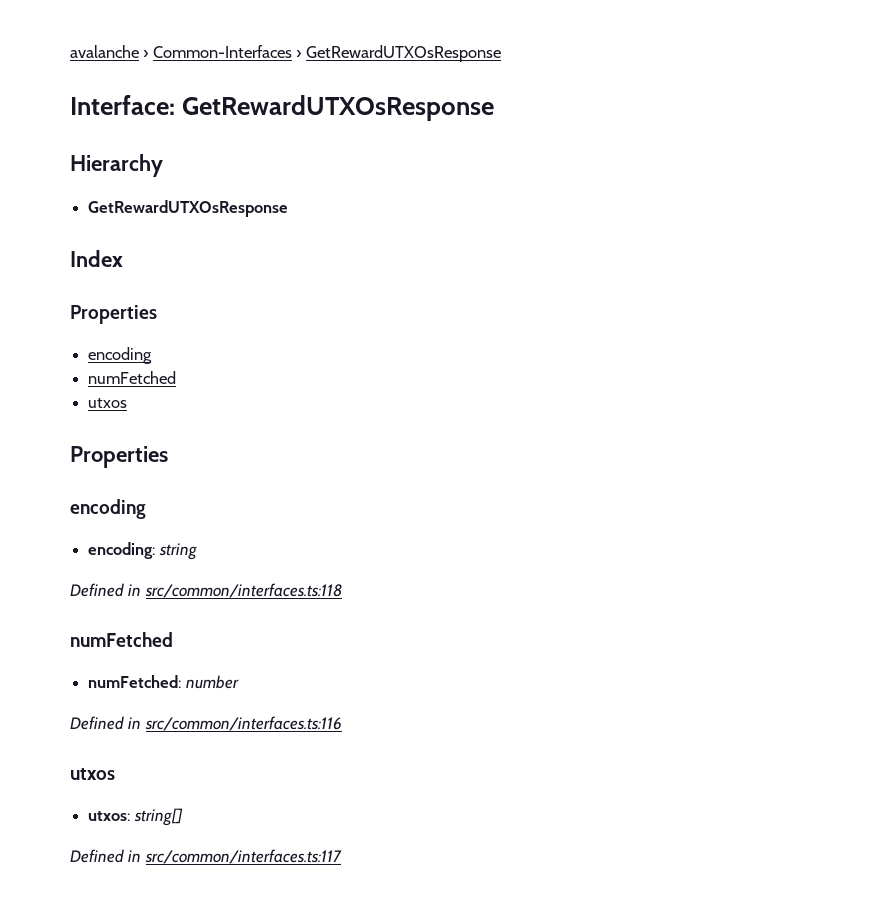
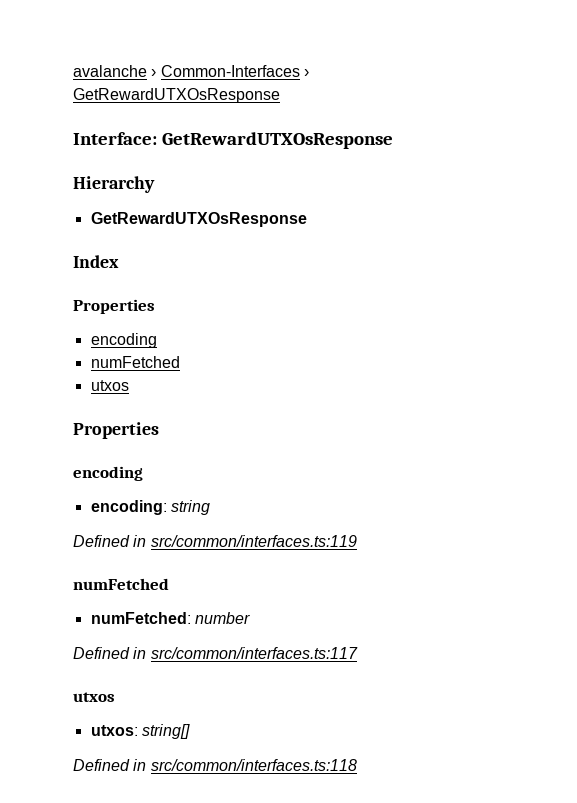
- Defined in src/common/interfaces.ts:118
+ Defined in src/common/interfaces.ts:119
- Defined in src/common/interfaces.ts:116
+ Defined in src/common/interfaces.ts:117
- Defined in src/common/interfaces.ts:117
+ Defined in src/common/interfaces.ts:118

